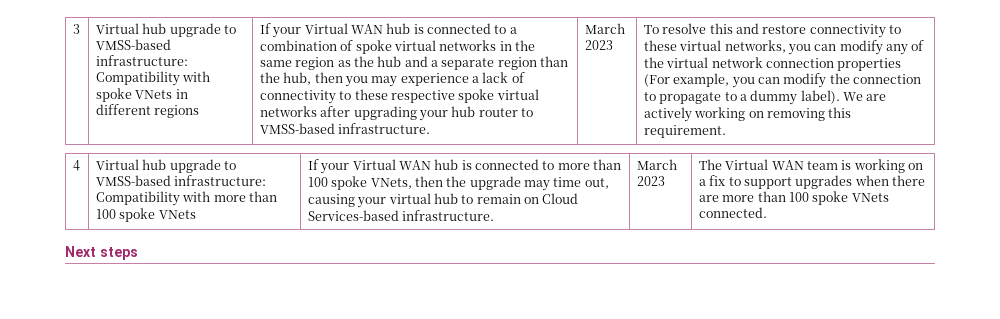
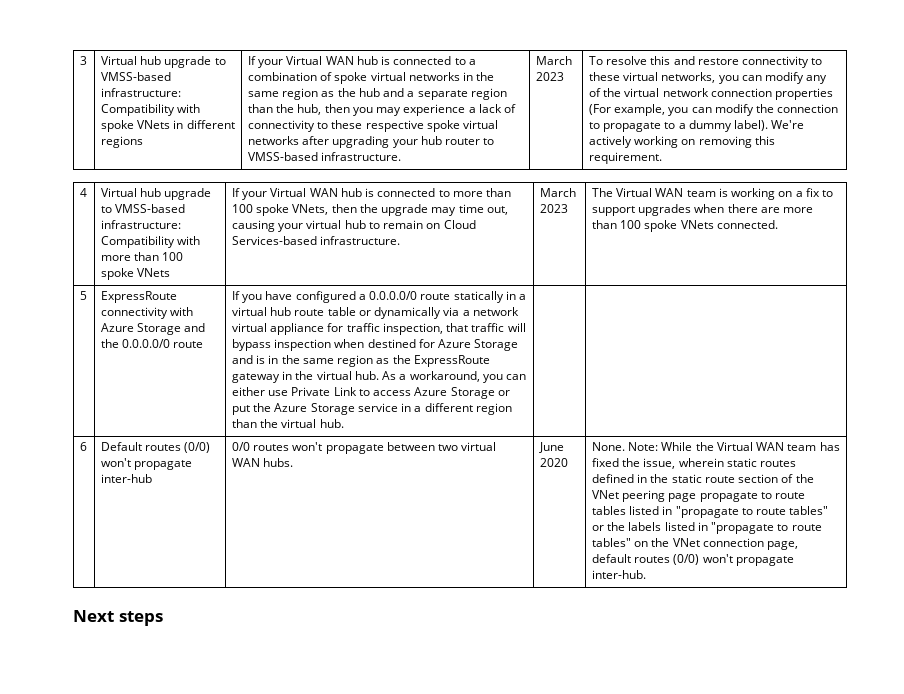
- We are actively working on removing this requirement.
+ We're actively working on removing this requirement.
+ 5 | ExpressRoute connectivity with Azure Storage and the 0.0.0.0/0 route | If you have configured a 0.0.0.0/0 route statically in a virtual hub route table or dynamically via a network virtual appliance for traffic inspection, that traffic will bypass inspection when destined for Azure Storage and is in the same region as the ExpressRoute gateway in the virtual hub. As a workaround, you can either use Private Link to access Azure Storage or put the Azure Storage service in a different region than the virtual hub. | |
+ 6 | Default routes (0/0) won't propagate inter-hub | 0/0 routes won't propagate between two virtual WAN hubs. | June 2020 | None. Note: While the Virtual WAN team has fixed the issue, wherein static routes defined in the static route section of the VNet peering page propagate to route tables listed in "propagate to route tables" or the labels listed in "propagate to route tables" on the VNet connection page, default routes (0/0) won't propagate inter-hub.

